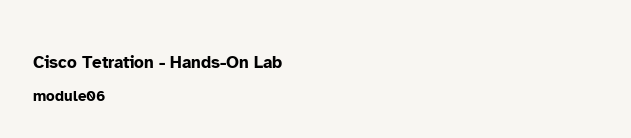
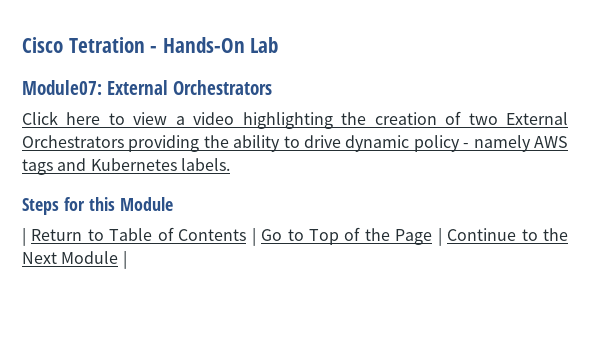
- module06
+ Module07: External Orchestrators
+ Click here to view a video highlighting the creation of two External Orchestrators providing the ability to drive dynamic policy - namely AWS tags and Kubernetes labels.
+ Steps for this Module
+ | Return to Table of Contents | Go to Top of the Page | Continue to the Next Module |

